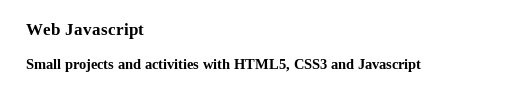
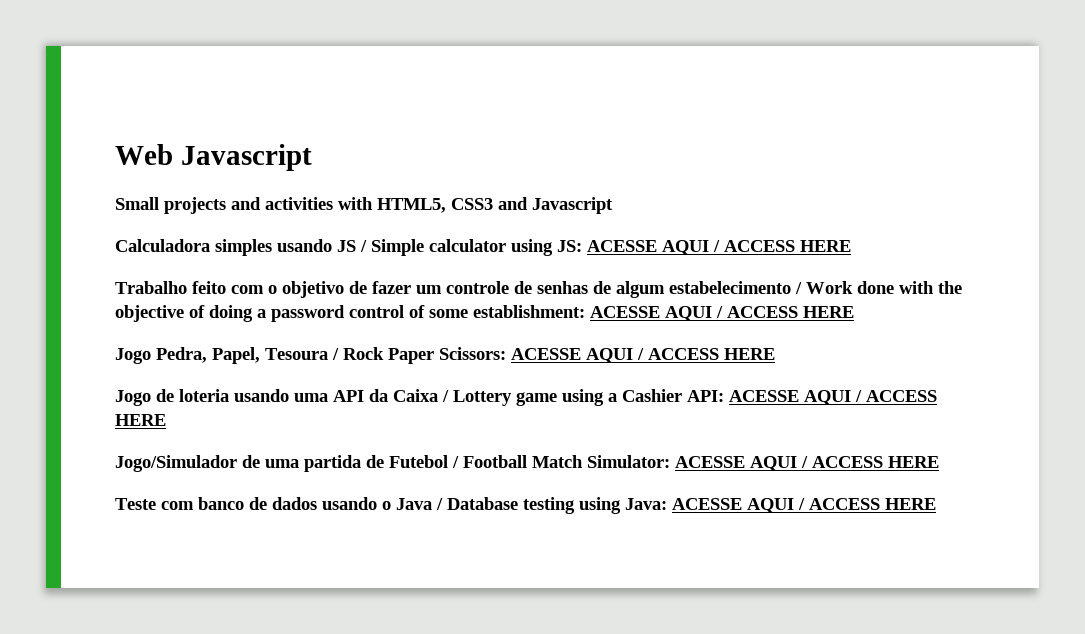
+ Calculadora simples usando JS / Simple calculator using JS: ACESSE AQUI / ACCESS HERE
+ Trabalho feito com o objetivo de fazer um controle de senhas de algum estabelecimento / Work done with the objective of doing a password control of some establishment: ACESSE AQUI / ACCESS HERE
+ Jogo Pedra, Papel, Tesoura / Rock Paper Scissors: ACESSE AQUI / ACCESS HERE
+ Jogo de loteria usando uma API da Caixa / Lottery game using a Cashier API: ACESSE AQUI / ACCESS HERE
+ Jogo/Simulador de uma partida de Futebol / Football Match Simulator: ACESSE AQUI / ACCESS HERE
+ Teste com banco de dados usando o Java / Database testing using Java: ACESSE AQUI / ACCESS HERE

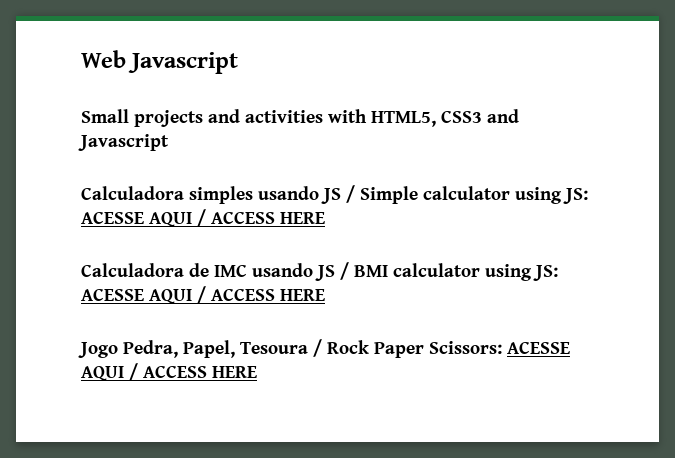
- Trabalho feito com o objetivo de fazer um controle de senhas de algum estabelecimento / Work done with the objective of doing a password control of some establishment: ACESSE AQUI / ACCESS HERE
+ Calculadora de IMC usando JS / BMI calculator using JS: ACESSE AQUI / ACCESS HERE
- Jogo de loteria usando uma API da Caixa / Lottery game using a Cashier API: ACESSE AQUI / ACCESS HERE
- Jogo/Simulador de uma partida de Futebol / Football Match Simulator: ACESSE AQUI / ACCESS HERE
- Teste com banco de dados usando o Java / Database testing using Java: ACESSE AQUI / ACCESS HERE

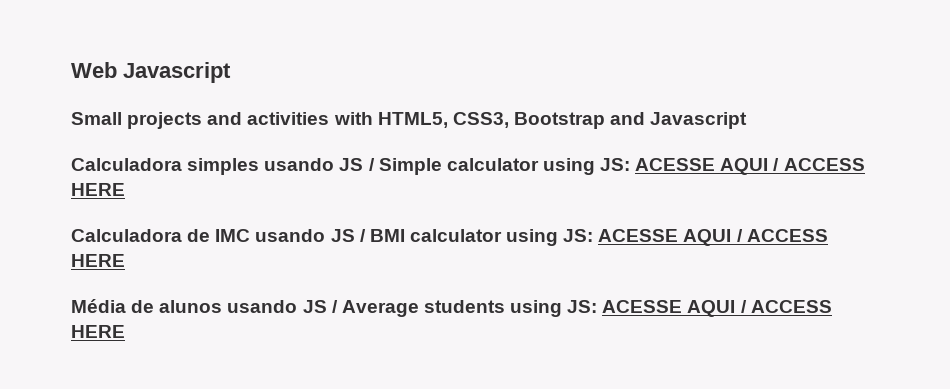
- Small projects and activities with HTML5, CSS3 and Javascript
+ Small projects and activities with HTML5, CSS3, Bootstrap and Javascript
- Jogo Pedra, Papel, Tesoura / Rock Paper Scissors: ACESSE AQUI / ACCESS HERE
+ Média de alunos usando JS / Average students using JS: ACESSE AQUI / ACCESS HERE

